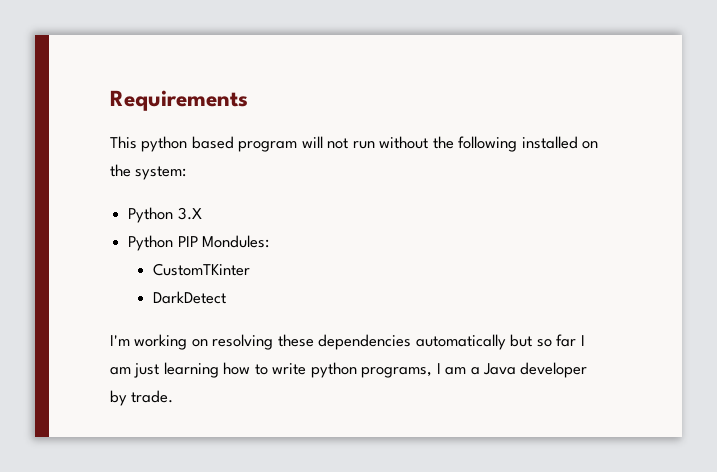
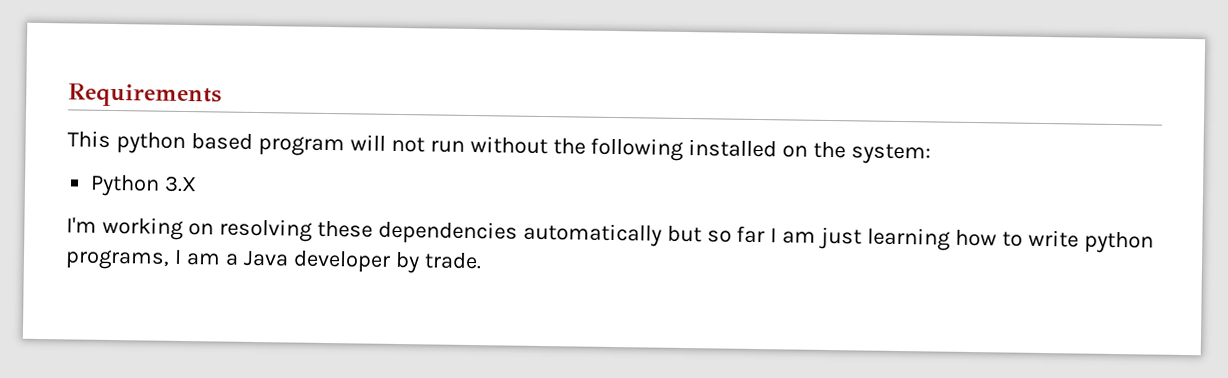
- Python PIP Mondules:
- CustomTKinter
- DarkDetect

